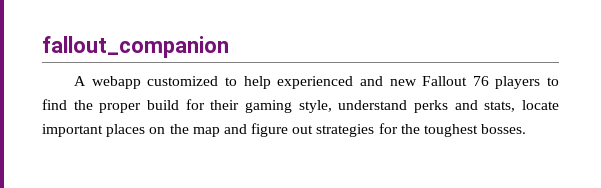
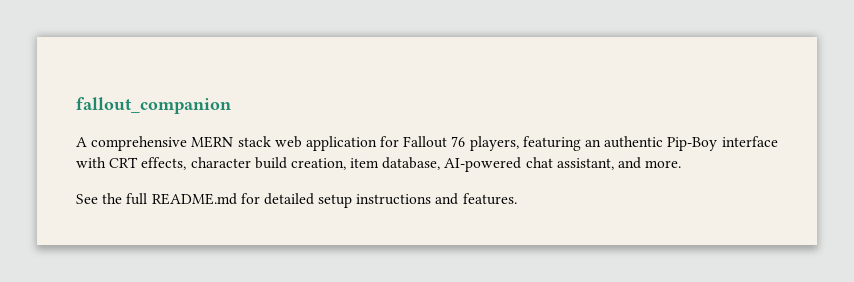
- A webapp customized to help experienced and new Fallout 76 players to find the proper build for their gaming style, understand perks and stats, locate important places on the map and figure out strategies for the toughest bosses.
+ A comprehensive MERN stack web application for Fallout 76 players, featuring an authentic Pip-Boy interface with CRT effects, character build creation, item database, AI-powered chat assistant, and more.
+ See the full README.md for detailed setup instructions and features.

